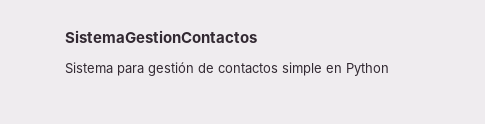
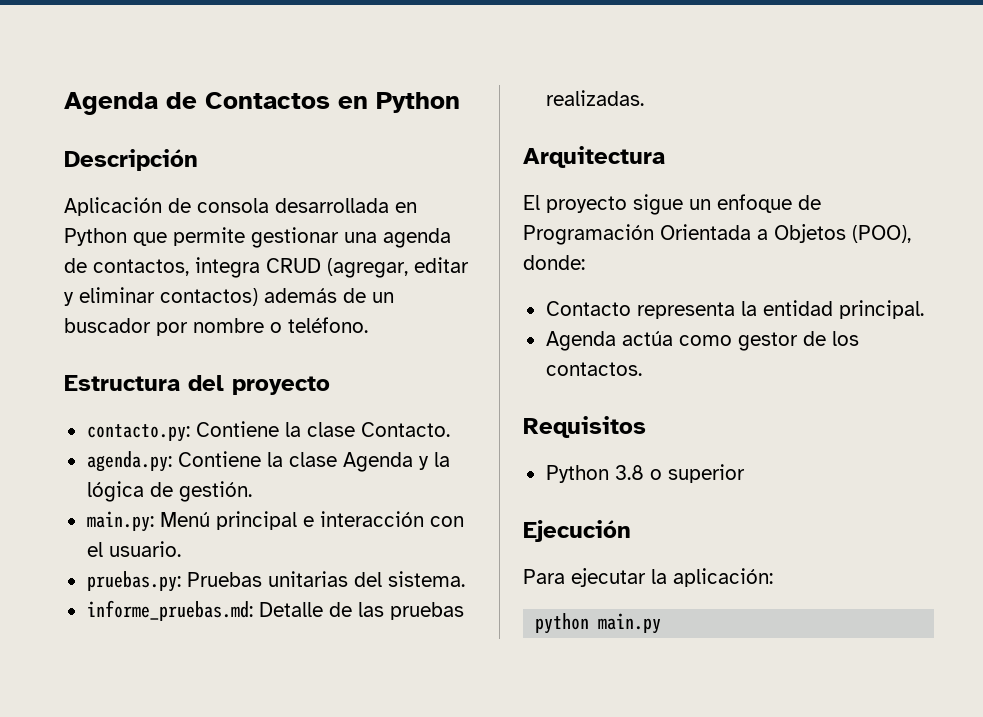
- SistemaGestionContactos
- Sistema para gestión de contactos simple en Python
+ Agenda de Contactos en Python
+ Descripción
+ Aplicación de consola desarrollada en Python que permite gestionar una agenda de contactos, integra CRUD (agregar, editar y eliminar contactos) además de un buscador por nombre o teléfono.
+ Estructura del proyecto
+ contacto.py: Contiene la clase Contacto.
+ agenda.py: Contiene la clase Agenda y la lógica de gestión.
+ main.py: Menú principal e interacción con el usuario.
+ pruebas.py: Pruebas unitarias del sistema.
+ informe_pruebas.md: Detalle de las pruebas realizadas.
+ Arquitectura
+ El proyecto sigue un enfoque de Programación Orientada a Objetos (POO), donde:
+ Contacto representa la entidad principal.
+ Agenda actúa como gestor de los contactos.
+ Requisitos
+ Python 3.8 o superior
+ Ejecución
+ Para ejecutar la aplicación:
+ python main.py

